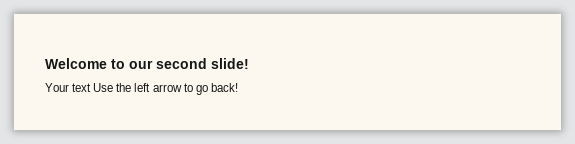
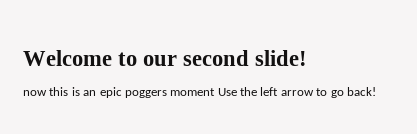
- Your text Use the left arrow to go back!
+ now this is an epic poggers moment Use the left arrow to go back!

